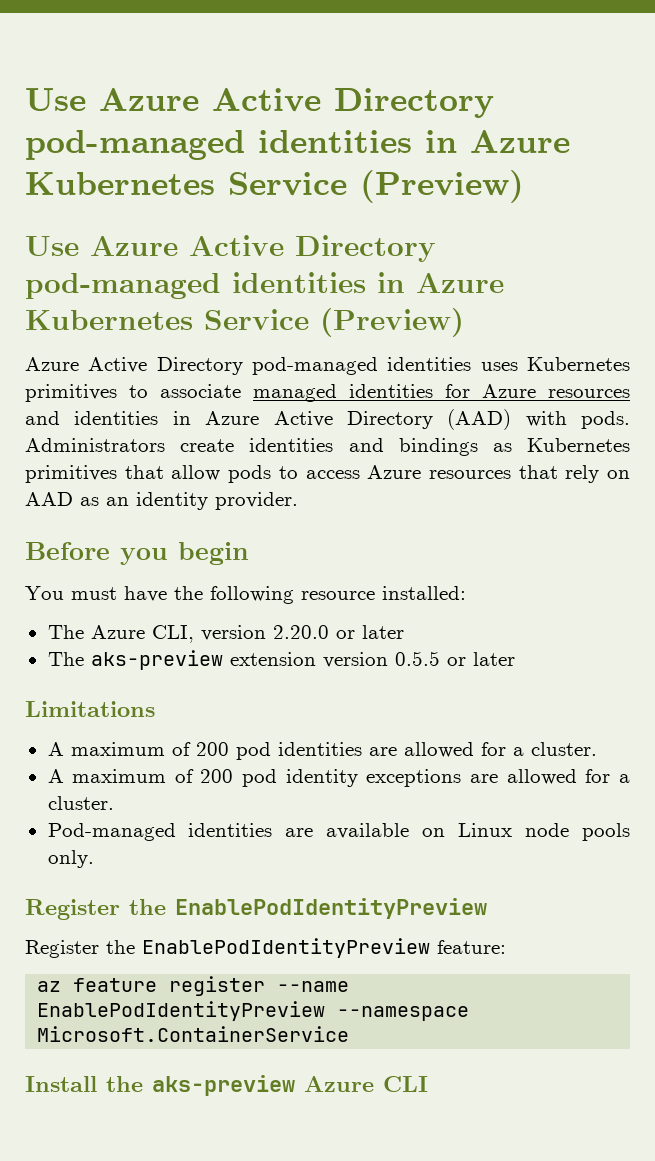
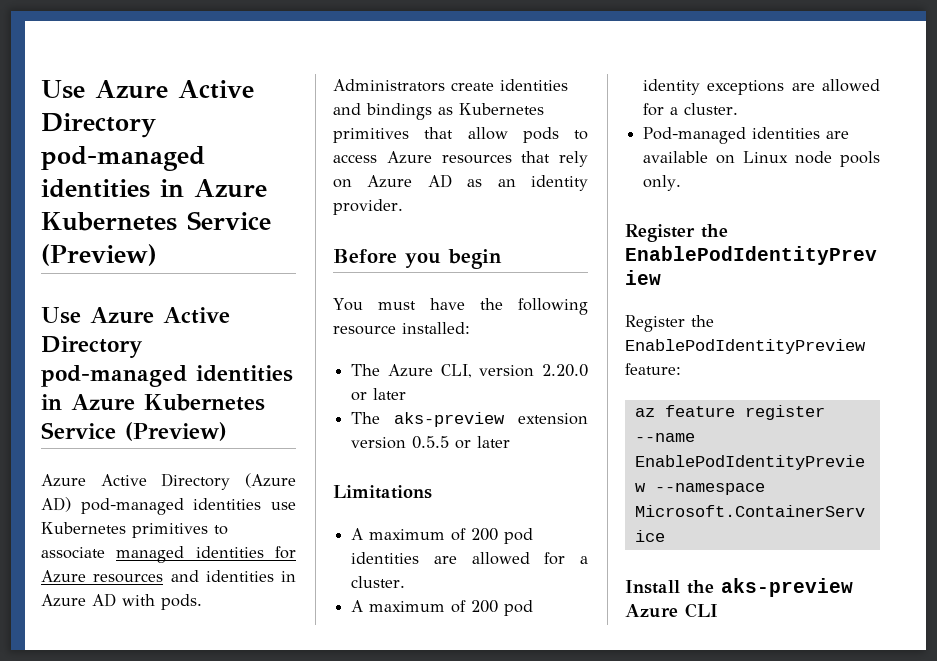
- Azure Active Directory pod-managed identities uses Kubernetes primitives to associate managed identities for Azure resources and identities in Azure Active Directory (AAD) with pods.
+ Azure Active Directory (Azure AD) pod-managed identities use Kubernetes primitives to associate managed identities for Azure resources and identities in Azure AD with pods.
- Administrators create identities and bindings as Kubernetes primitives that allow pods to access Azure resources that rely on AAD as an identity provider.
+ Administrators create identities and bindings as Kubernetes primitives that allow pods to access Azure resources that rely on Azure AD as an identity provider.

